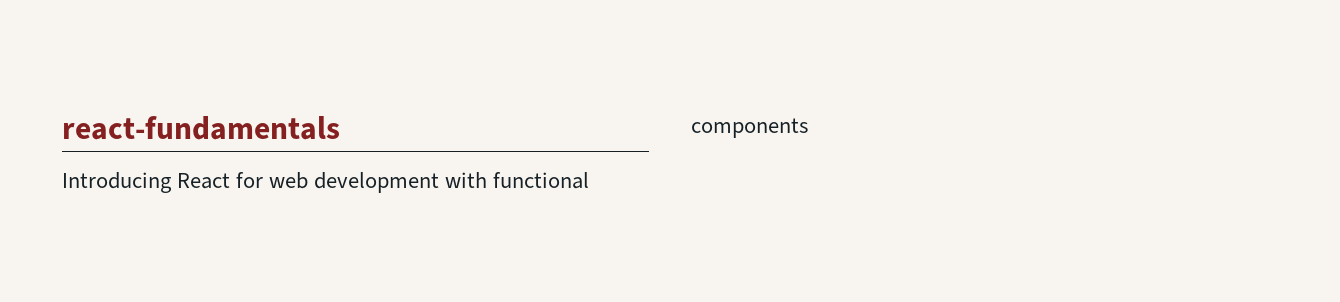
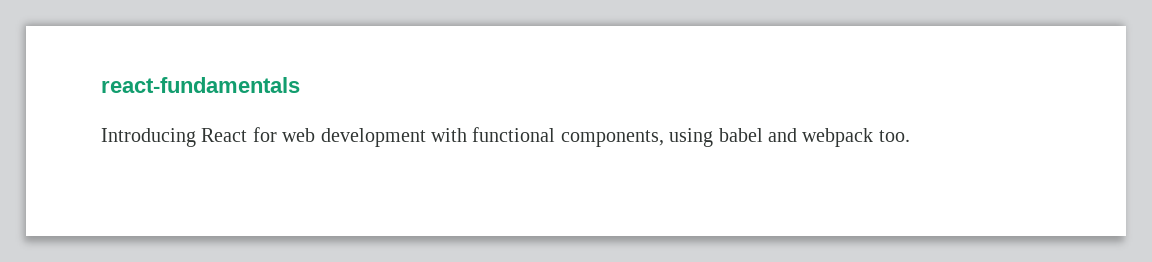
- Introducing React for web development with functional components
+ Introducing React for web development with functional components, using babel and webpack too.

